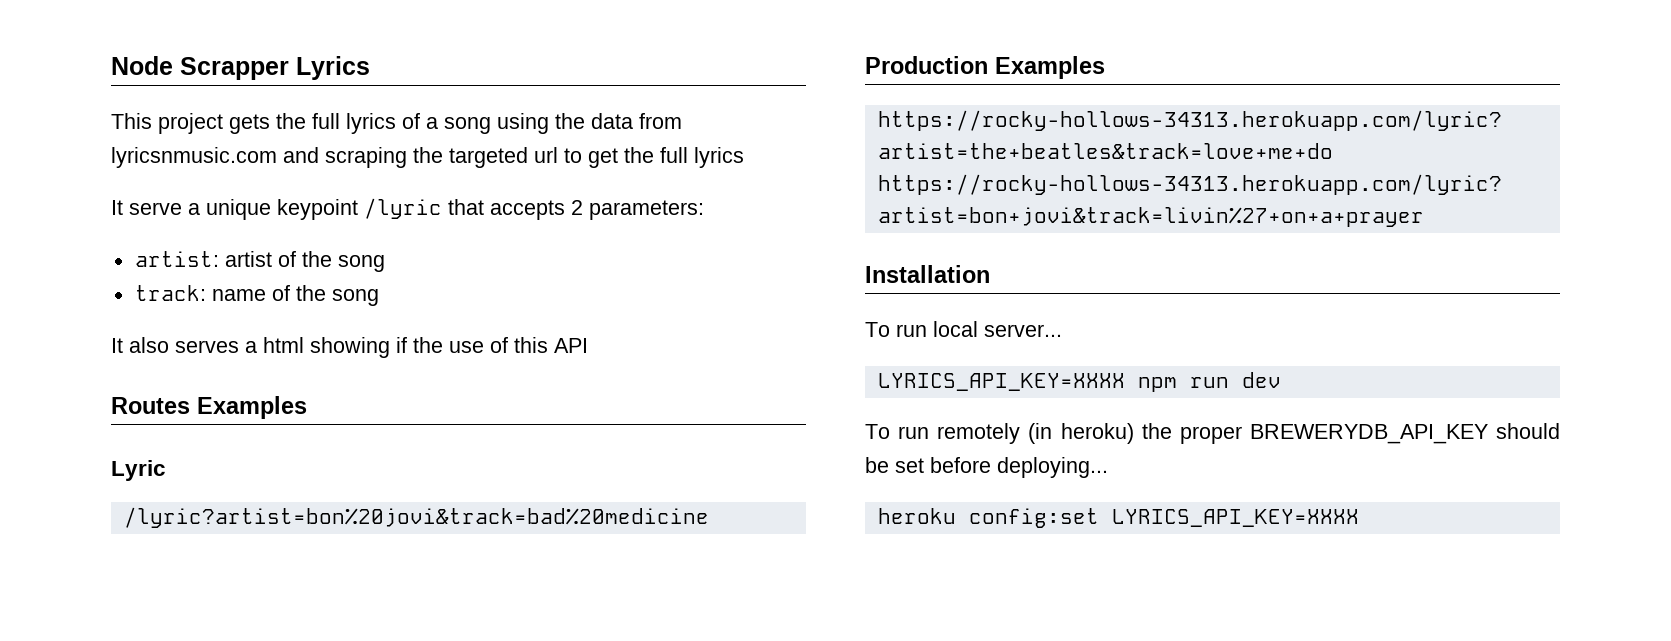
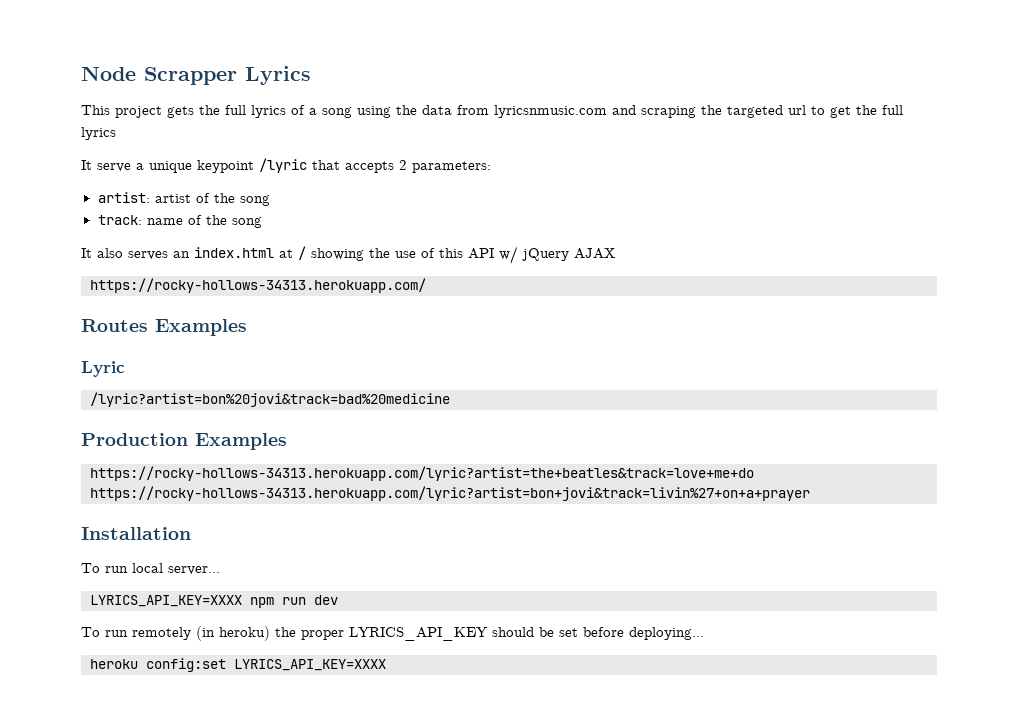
- It also serves a html showing if the use of this API
+ It also serves an index.html at / showing the use of this API w/ jQuery AJAX
+ https://rocky-hollows-34313.herokuapp.com/
- To run remotely (in heroku) the proper BREWERYDB_API_KEY should be set before deploying...
+ To run remotely (in heroku) the proper LYRICS_API_KEY should be set before deploying...

